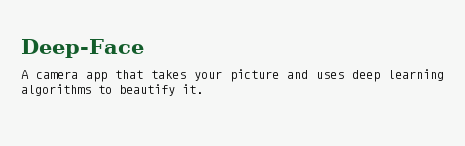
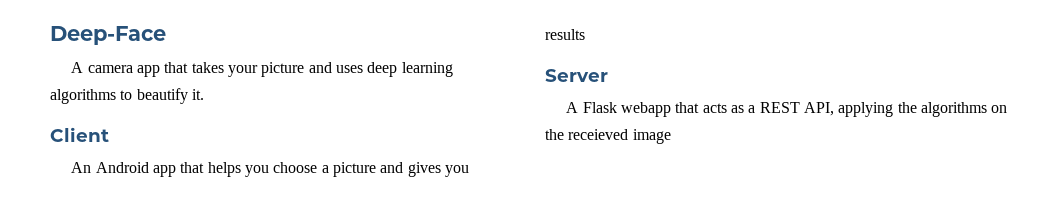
+ Client
+ An Android app that helps you choose a picture and gives you results
+ Server
+ A Flask webapp that acts as a REST API, applying the algorithms on the receieved image

